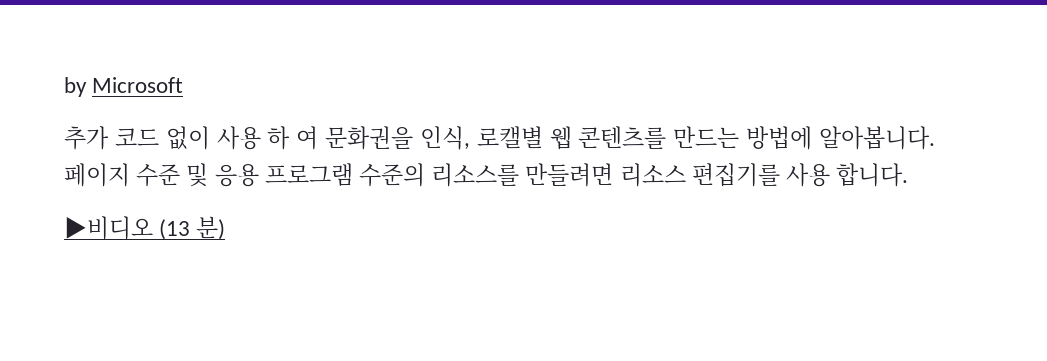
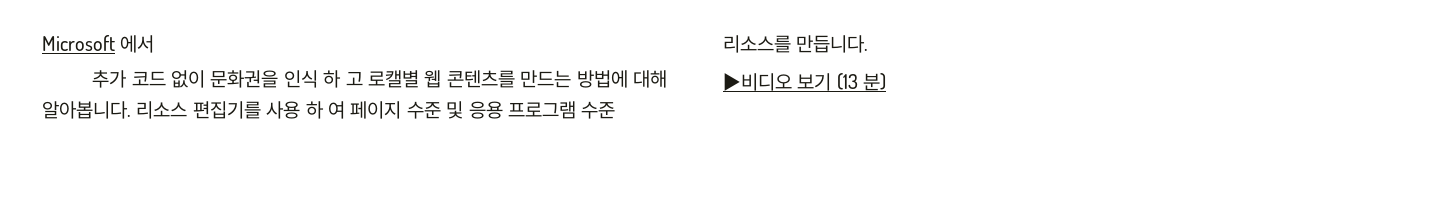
- by Microsoft
+ Microsoft 에서
- 추가 코드 없이 사용 하 여 문화권을 인식, 로캘별 웹 콘텐츠를 만드는 방법에 알아봅니다. 페이지 수준 및 응용 프로그램 수준의 리소스를 만들려면 리소스 편집기를 사용 합니다.
+ 추가 코드 없이 문화권을 인식 하 고 로캘별 웹 콘텐츠를 만드는 방법에 대해 알아봅니다. 리소스 편집기를 사용 하 여 페이지 수준 및 응용 프로그램 수준 리소스를 만듭니다.
- ▶비디오 (13 분)
+ ▶비디오 보기 (13 분)

